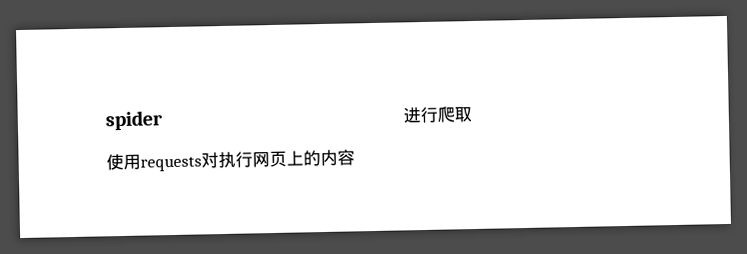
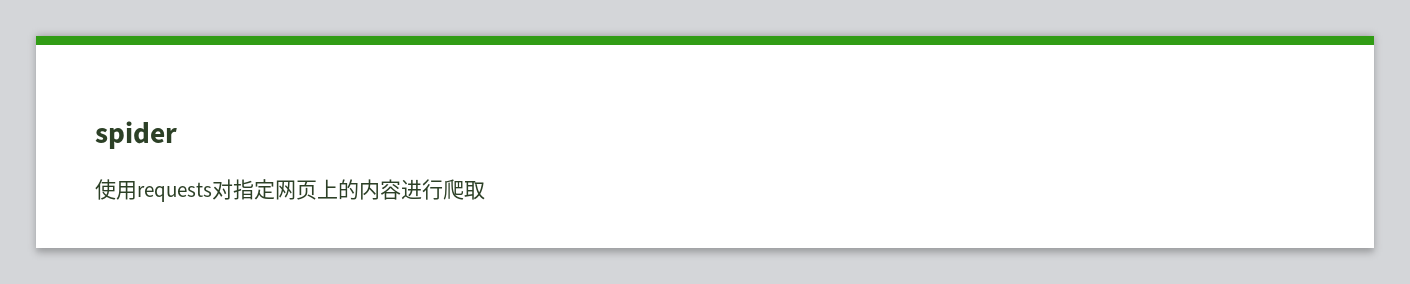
- 使用requests对执行网页上的内容进行爬取
+ 使用requests对指定网页上的内容进行爬取

